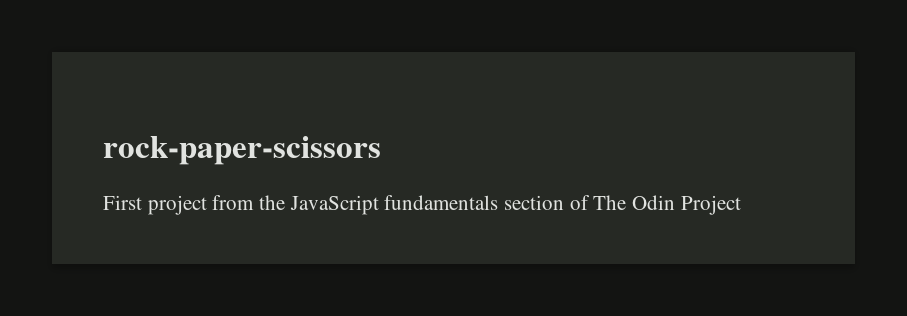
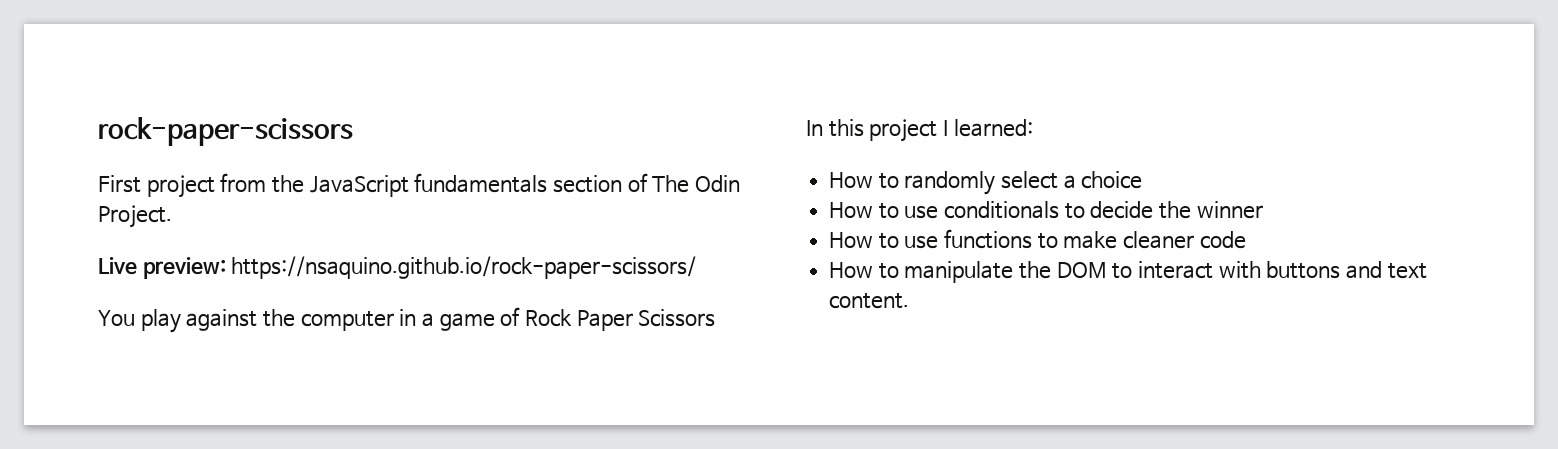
- First project from the JavaScript fundamentals section of The Odin Project
+ First project from the JavaScript fundamentals section of The Odin Project.
+ Live preview: https://nsaquino.github.io/rock-paper-scissors/
+ You play against the computer in a game of Rock Paper Scissors
+ In this project I learned:
+ How to randomly select a choice
+ How to use conditionals to decide the winner
+ How to use functions to make cleaner code
+ How to manipulate the DOM to interact with buttons and text content.

